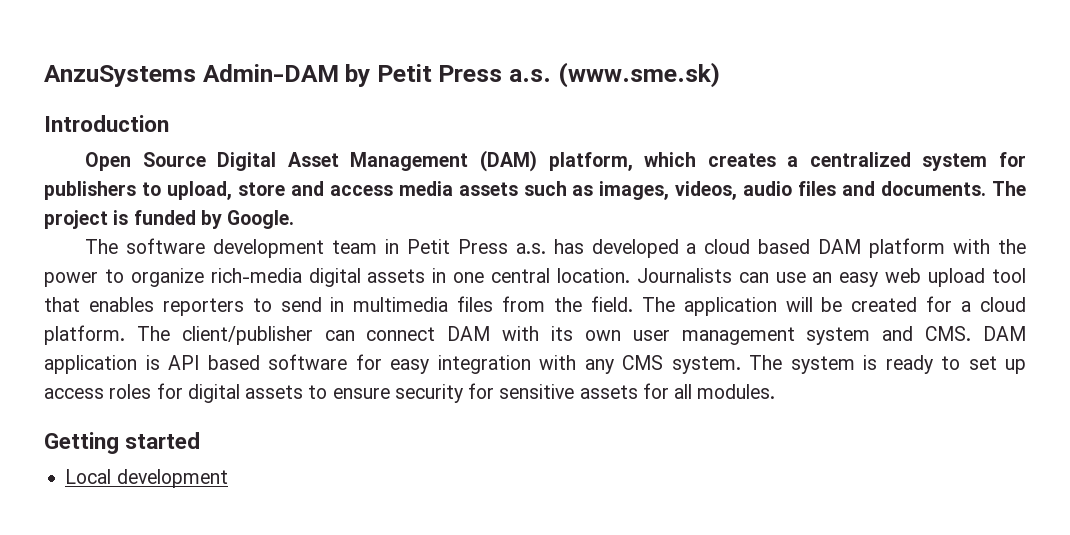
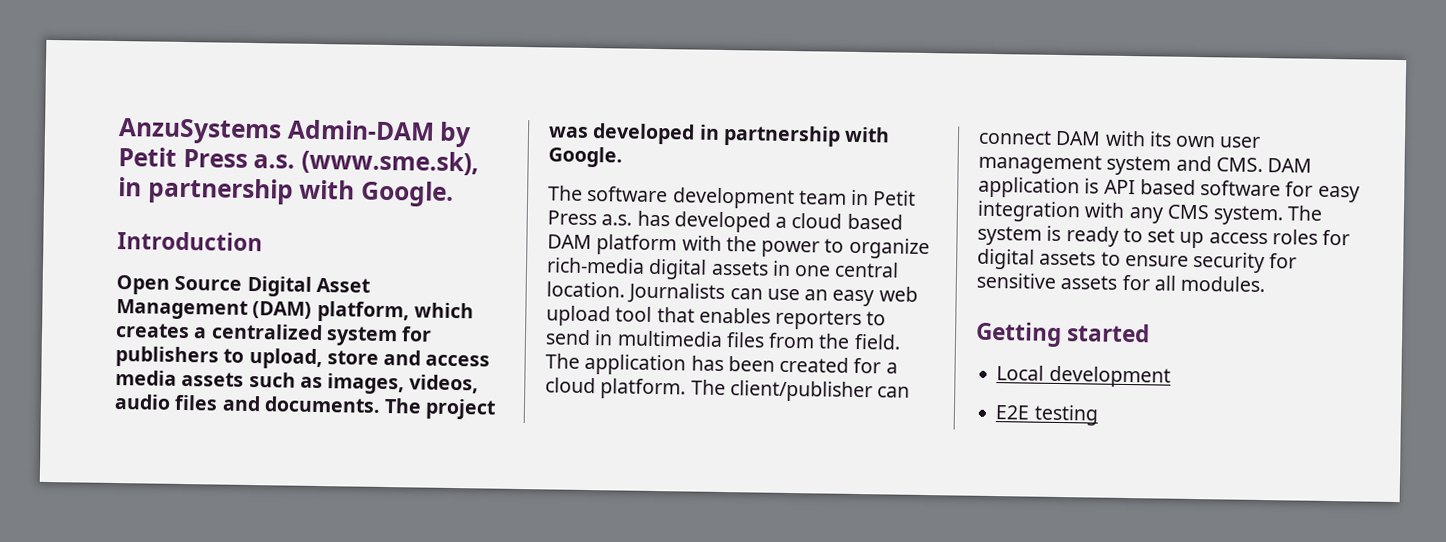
- AnzuSystems Admin-DAM by Petit Press a.s. (www.sme.sk)
+ AnzuSystems Admin-DAM by Petit Press a.s. (www.sme.sk), in partnership with Google.
- The project is funded by Google.
+ The project was developed in partnership with Google.
- The application will be created for a cloud platform.
+ The application has been created for a cloud platform.
+ E2E testing

